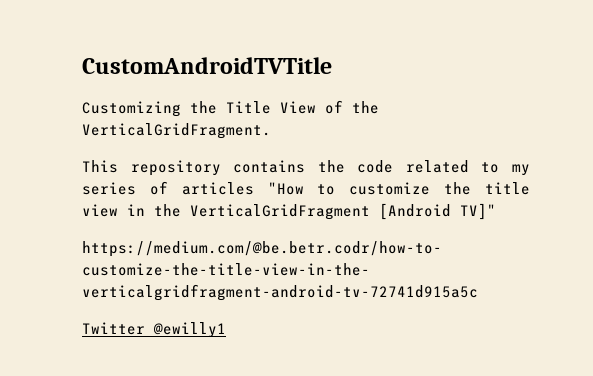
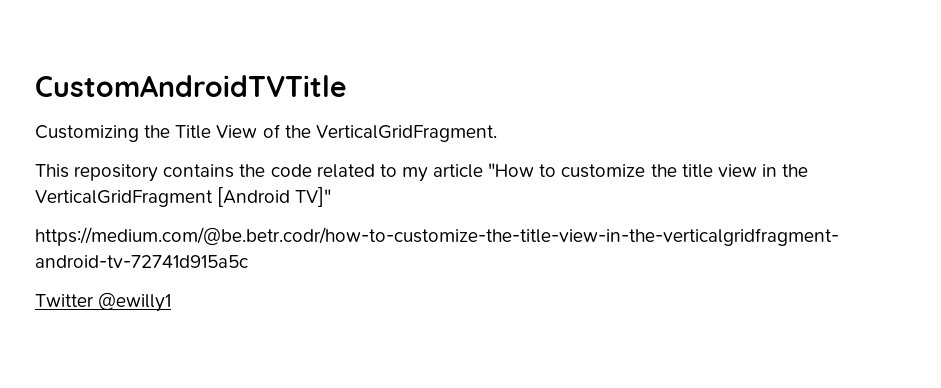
- This repository contains the code related to my series of articles "How to customize the title view in the VerticalGridFragment [Android TV]"
+ This repository contains the code related to my article "How to customize the title view in the VerticalGridFragment [Android TV]"

